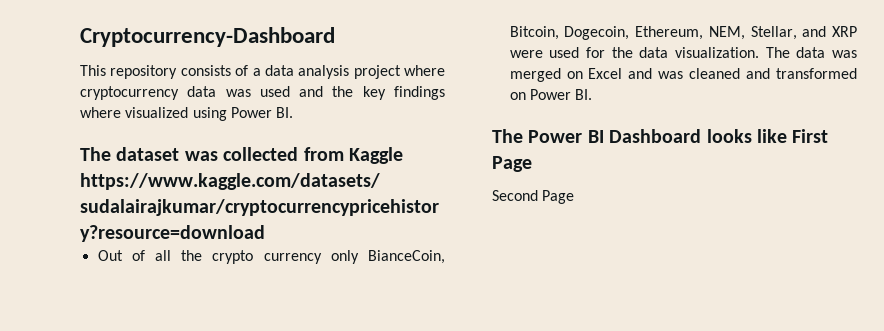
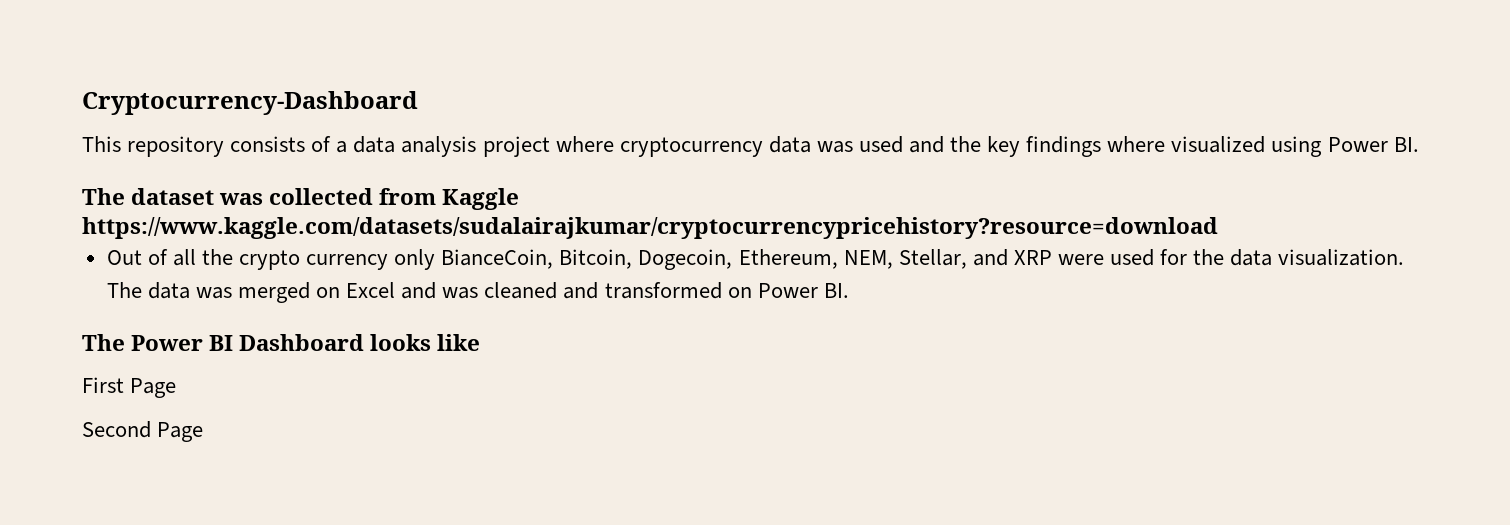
- The Power BI Dashboard looks like First Page
+ The Power BI Dashboard looks like
+ First Page

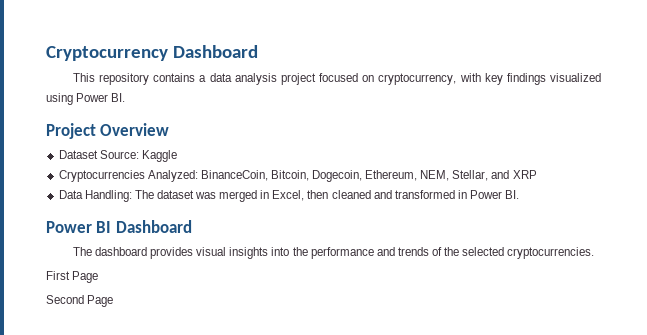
- Cryptocurrency-Dashboard
+ Cryptocurrency Dashboard
- This repository consists of a data analysis project where cryptocurrency data was used and the key findings where visualized using Power BI.
+ This repository contains a data analysis project focused on cryptocurrency, with key findings visualized using Power BI.
- The dataset was collected from Kaggle https://www.kaggle.com/datasets/sudalairajkumar/cryptocurrencypricehistory?resource=download
- Out of all the crypto currency only BianceCoin, Bitcoin, Dogecoin, Ethereum, NEM, Stellar, and XRP were used for the data visualization. The data was merged on Excel and was cleaned and transformed on Power BI.
- The Power BI Dashboard looks like
+ Project Overview
+ Dataset Source: Kaggle
+ Cryptocurrencies Analyzed: BinanceCoin, Bitcoin, Dogecoin, Ethereum, NEM, Stellar, and XRP
+ Data Handling: The dataset was merged in Excel, then cleaned and transformed in Power BI.
+ Power BI Dashboard
+ The dashboard provides visual insights into the performance and trends of the selected cryptocurrencies.

